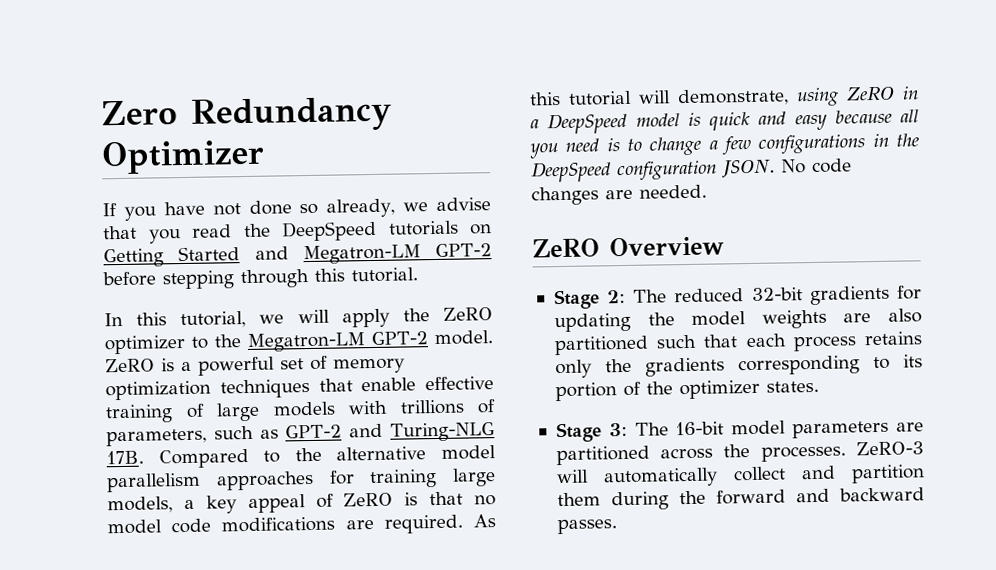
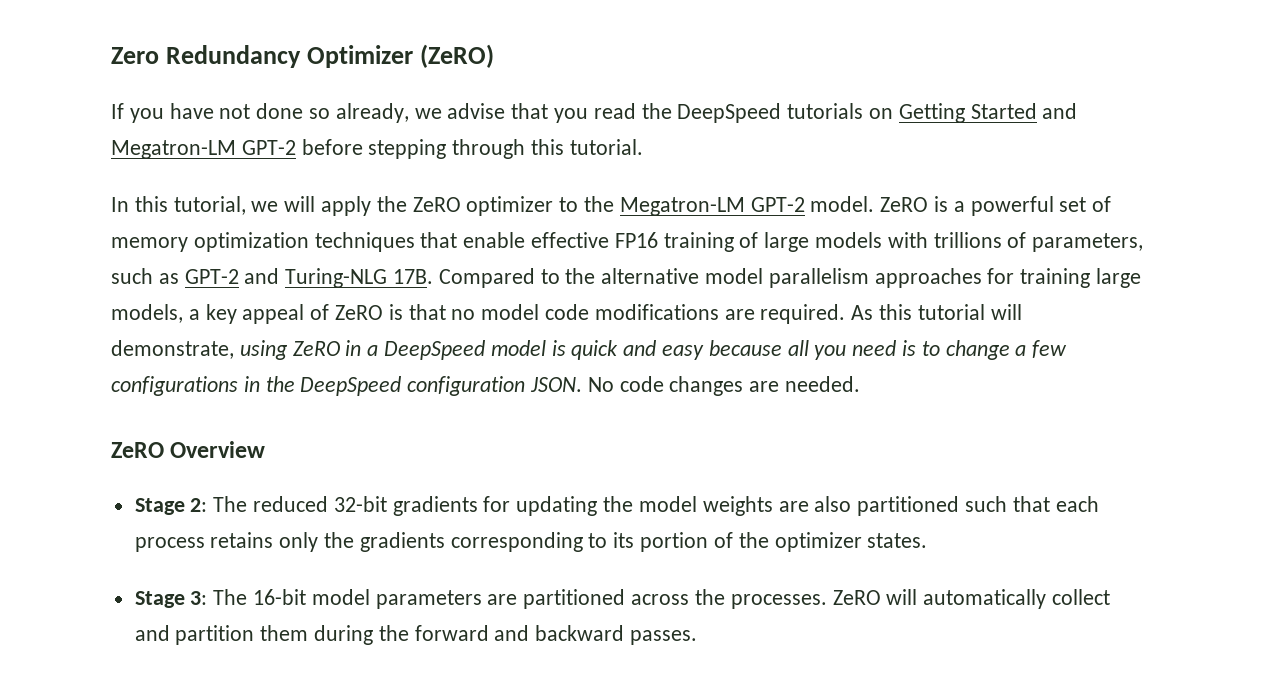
- Zero Redundancy Optimizer
+ Zero Redundancy Optimizer (ZeRO)
- ZeRO is a powerful set of memory optimization techniques that enable effective training of large models with trillions of parameters, such as GPT-2 and Turing-NLG 17B.
+ ZeRO is a powerful set of memory optimization techniques that enable effective FP16 training of large models with trillions of parameters, such as GPT-2 and Turing-NLG 17B.
- ZeRO-3 will automatically collect and partition them during the forward and backward passes.
+ ZeRO will automatically collect and partition them during the forward and backward passes.

